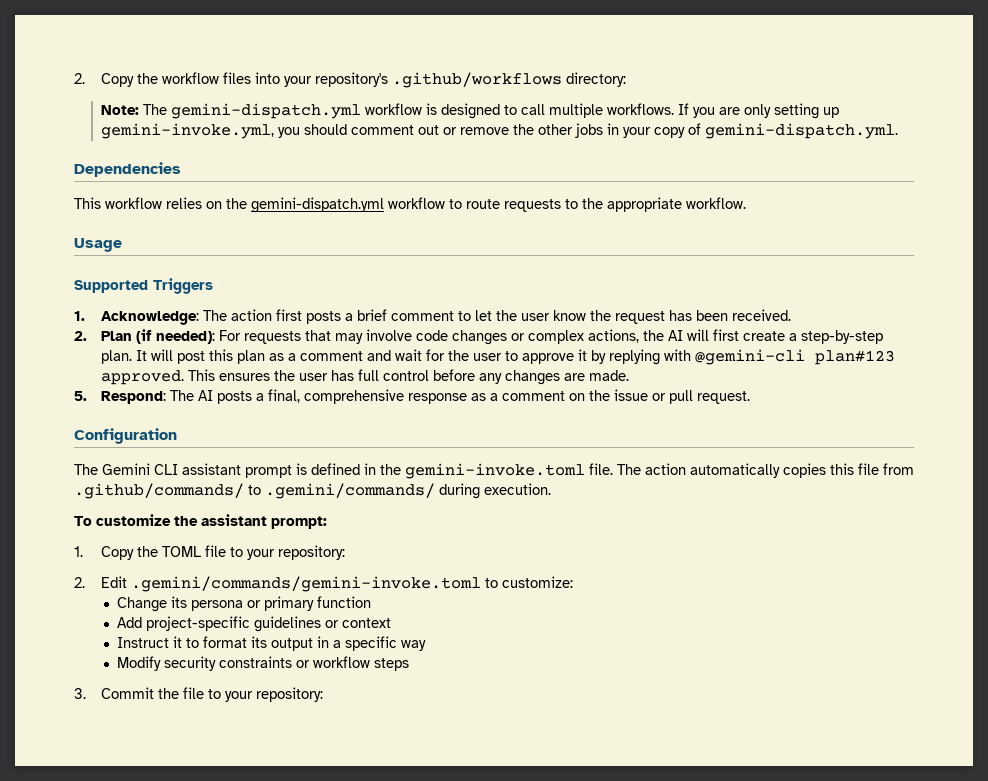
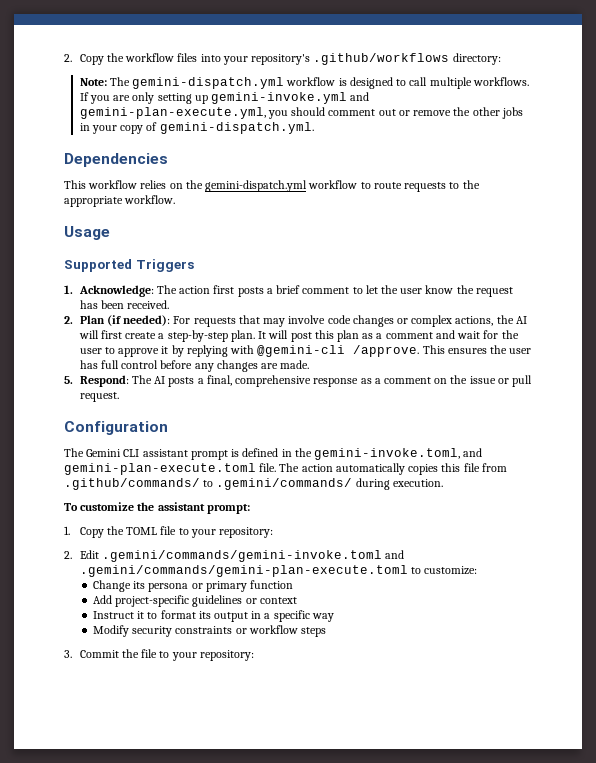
- If you are only setting up gemini-invoke.yml, you should comment out or remove the other jobs in your copy of gemini-dispatch.yml.
+ If you are only setting up gemini-invoke.yml and gemini-plan-execute.yml, you should comment out or remove the other jobs in your copy of gemini-dispatch.yml.
- It will post this plan as a comment and wait for the user to approve it by replying with @gemini-cli plan#123 approved.
+ It will post this plan as a comment and wait for the user to approve it by replying with @gemini-cli /approve.
- The Gemini CLI assistant prompt is defined in the gemini-invoke.toml file.
+ The Gemini CLI assistant prompt is defined in the gemini-invoke.toml, and gemini-plan-execute.toml file.
- 2. Edit .gemini/commands/gemini-invoke.toml to customize:
+ 2. Edit .gemini/commands/gemini-invoke.toml and .gemini/commands/gemini-plan-execute.toml to customize:

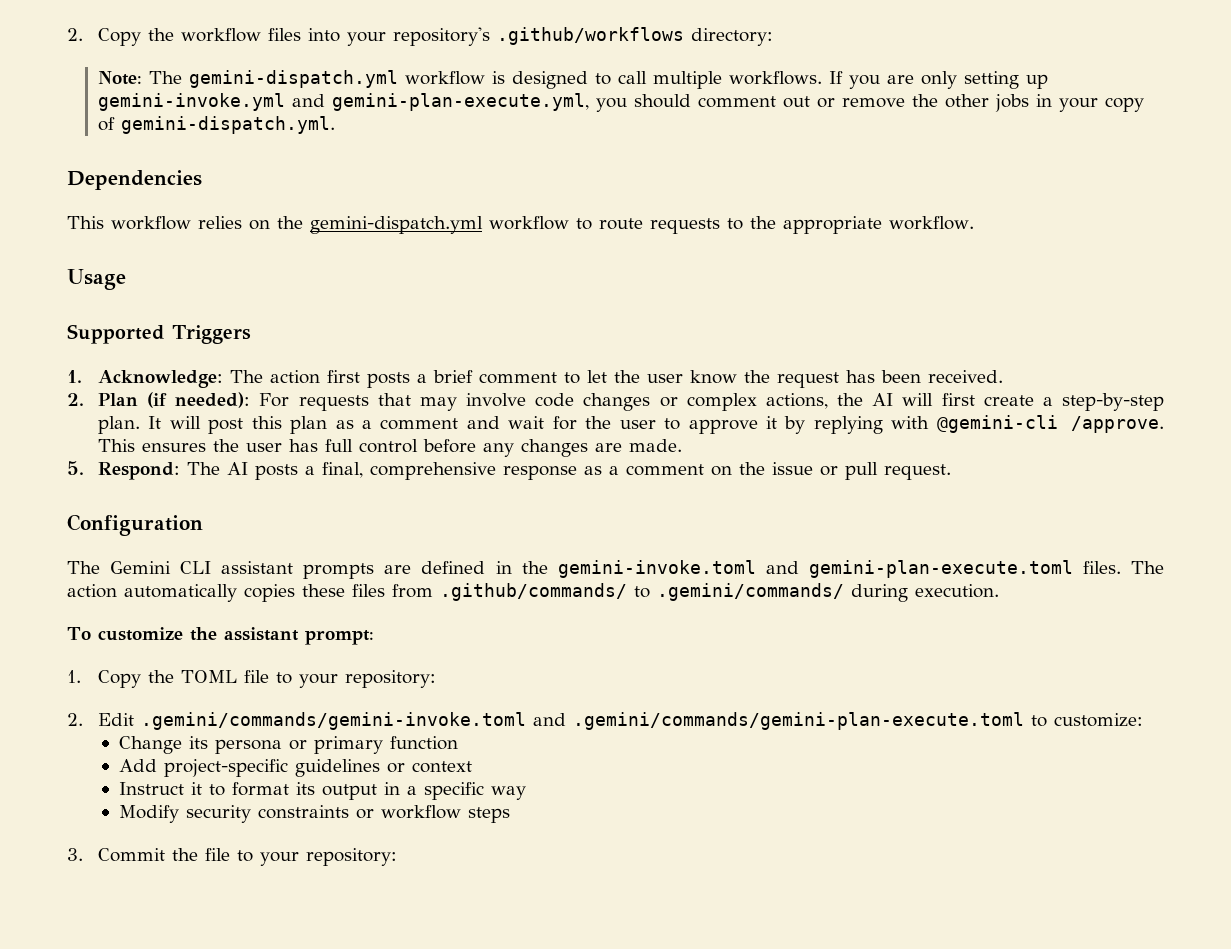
- The Gemini CLI assistant prompt is defined in the gemini-invoke.toml, and gemini-plan-execute.toml file.
+ The Gemini CLI assistant prompts are defined in the gemini-invoke.toml and gemini-plan-execute.toml files.
- The action automatically copies this file from .github/commands/ to .gemini/commands/ during execution.
+ The action automatically copies these files from .github/commands/ to .gemini/commands/ during execution.

